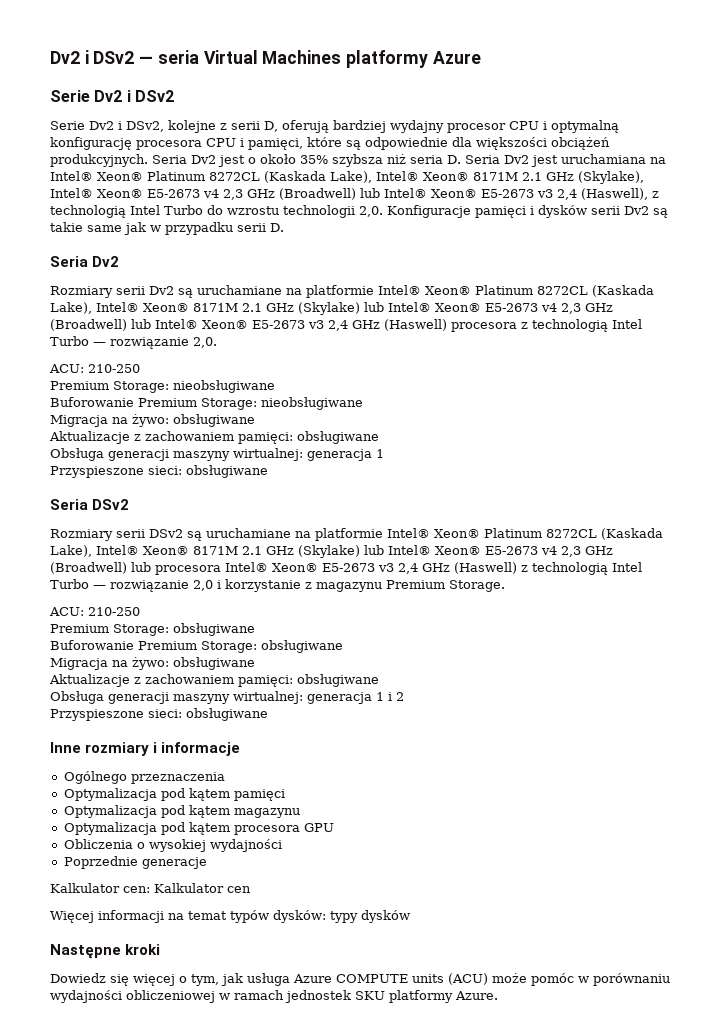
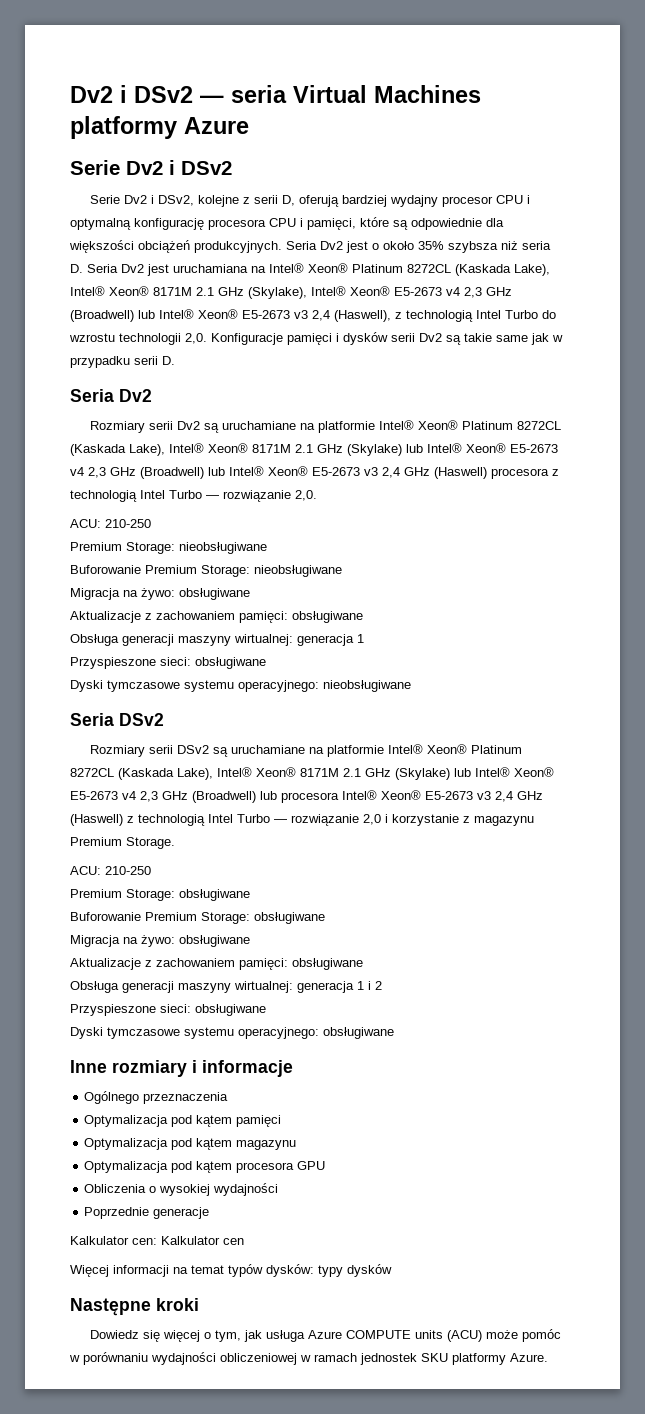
+ Dyski tymczasowe systemu operacyjnego: nieobsługiwane
+ Dyski tymczasowe systemu operacyjnego: obsługiwane

